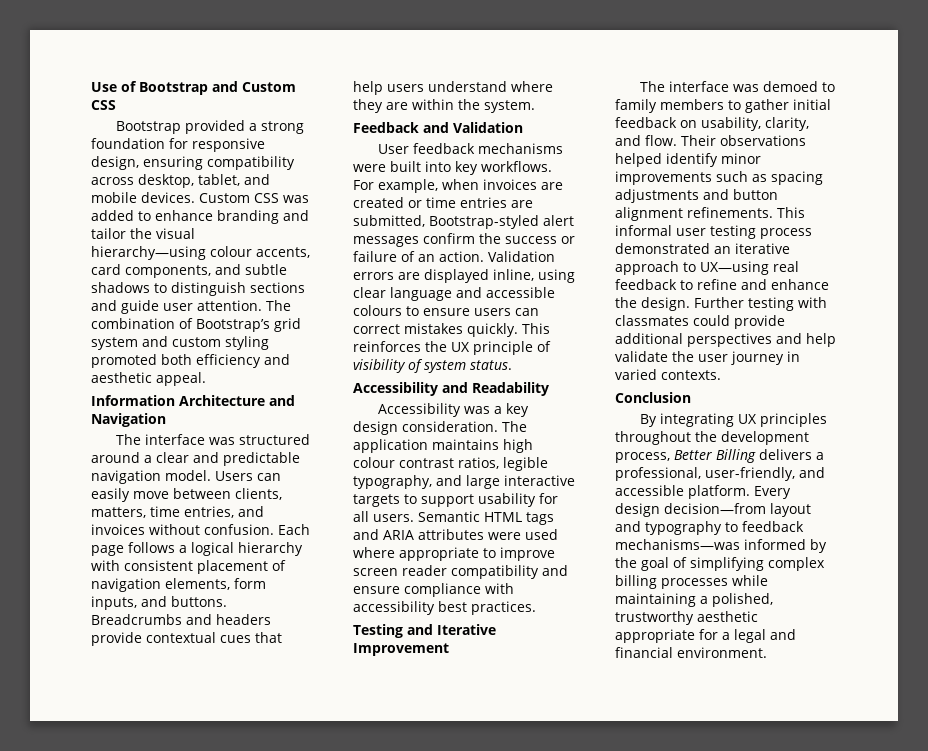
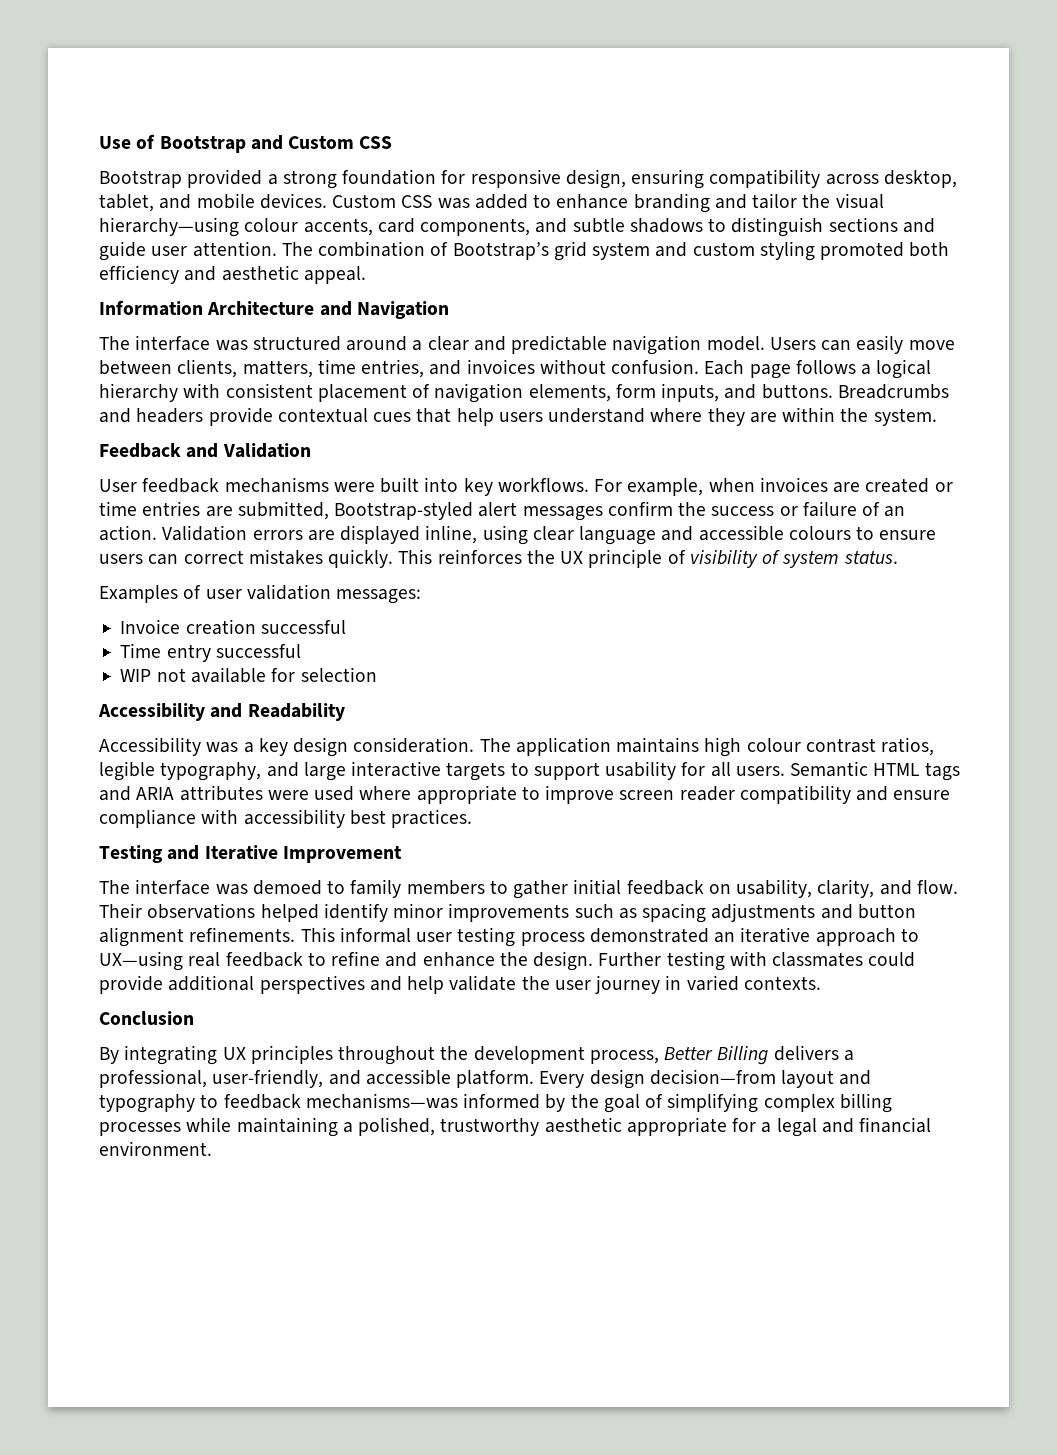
+ Examples of user validation messages:
+ Invoice creation successful
+ Time entry successful
+ WIP not available for selection

